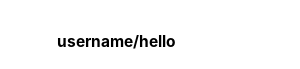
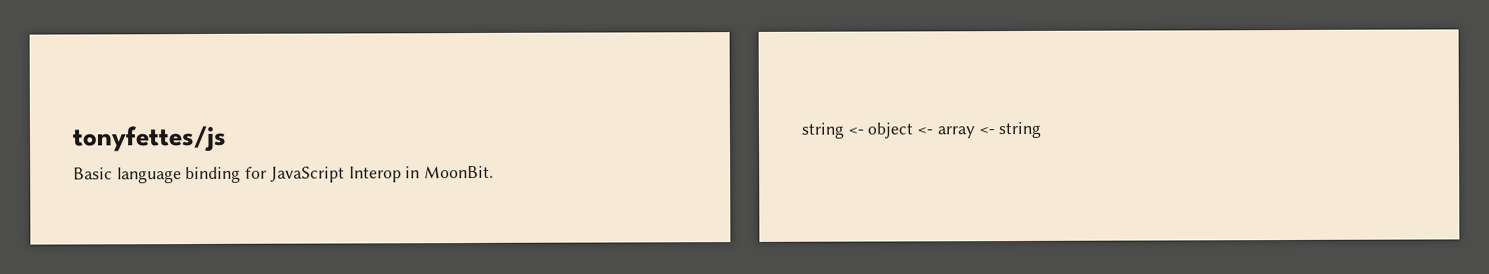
- username/hello
+ tonyfettes/js
+ Basic language binding for JavaScript Interop in MoonBit.
+ string <- object <- array <- string

